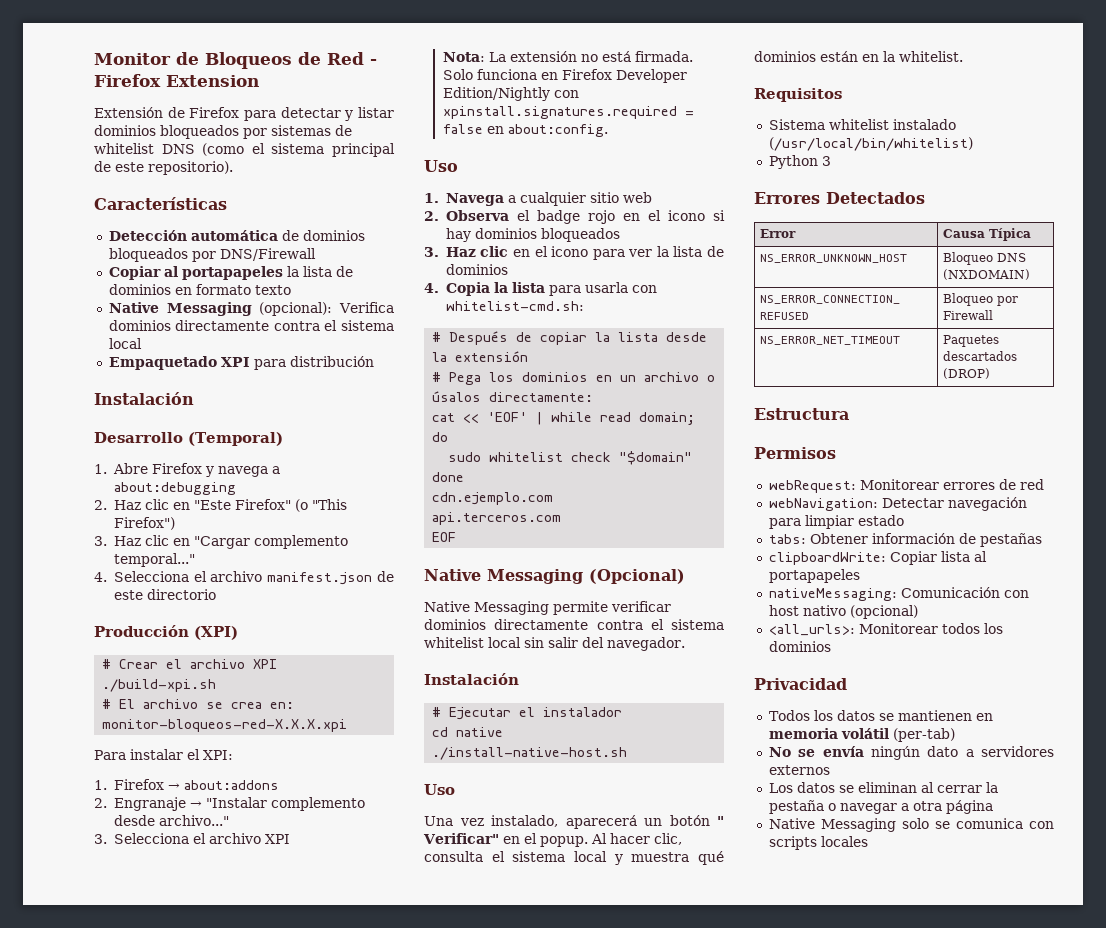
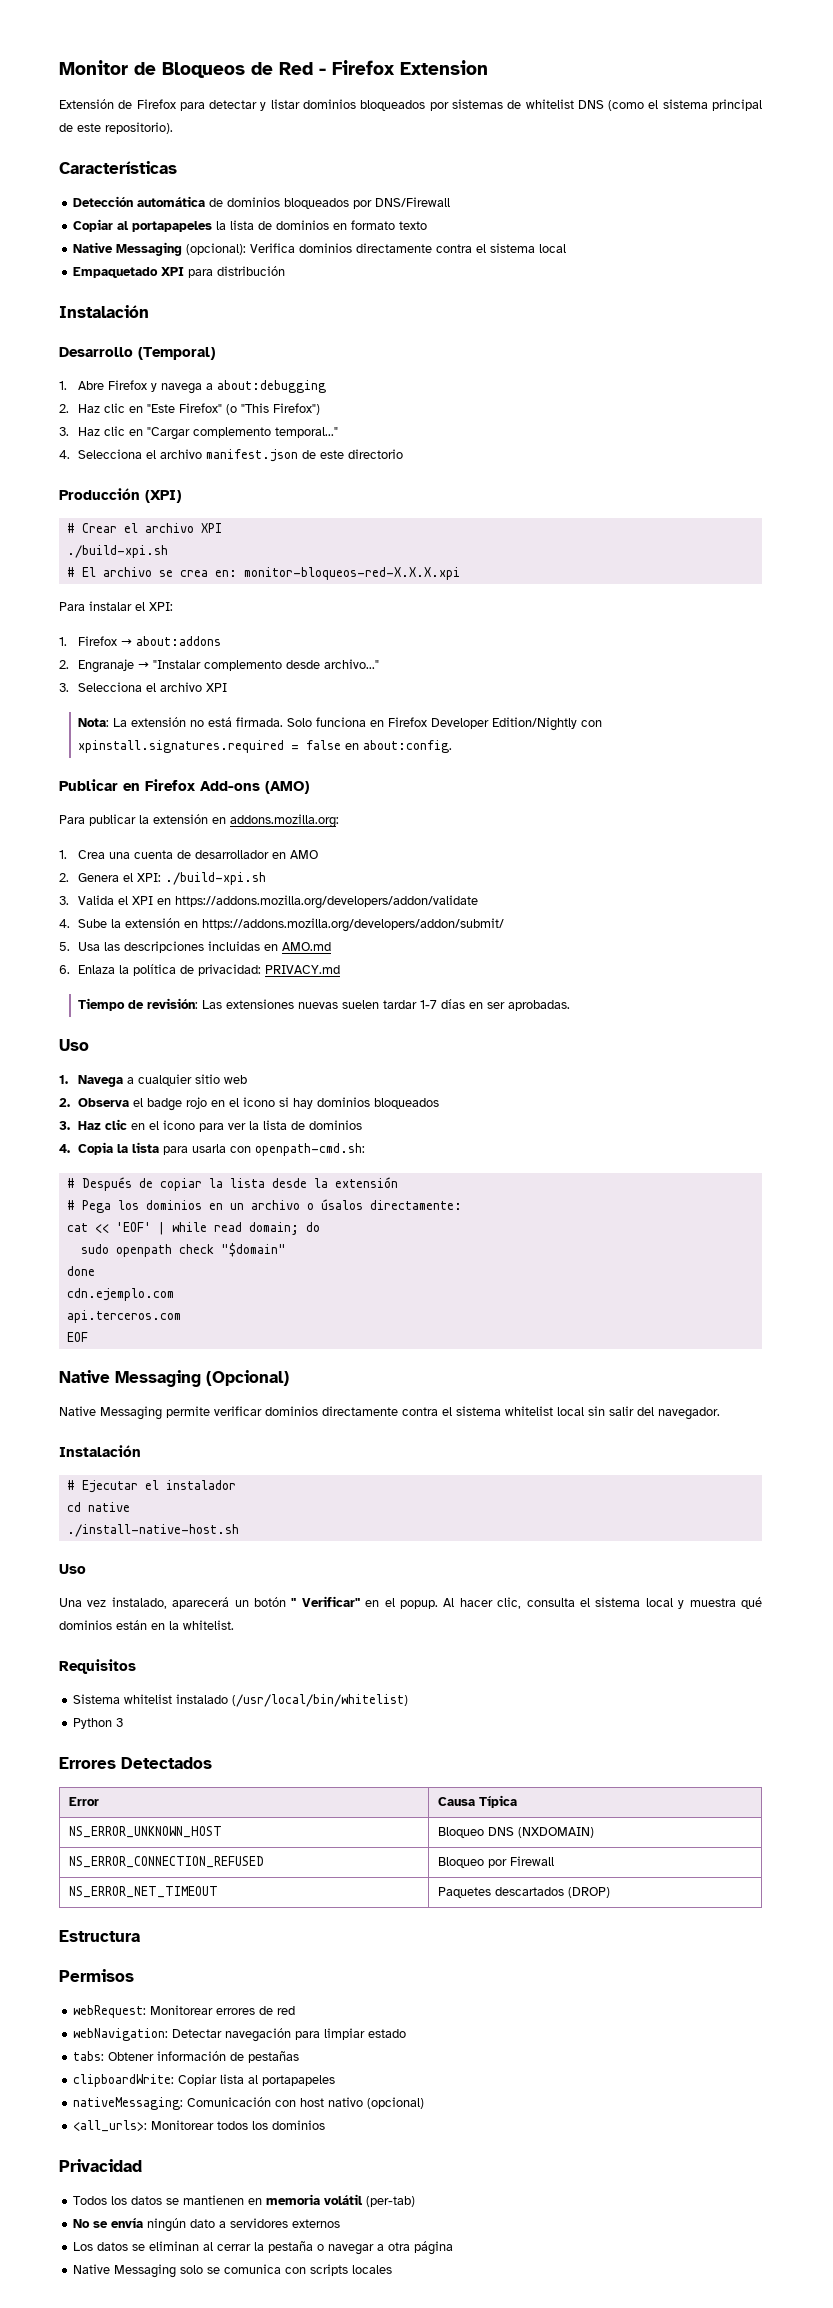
+ Publicar en Firefox Add-ons (AMO)
+ Para publicar la extensión en addons.mozilla.org:
+ 1. Crea una cuenta de desarrollador en AMO
+ 2. Genera el XPI: ./build-xpi.sh
+ 3. Valida el XPI en https://addons.mozilla.org/developers/addon/validate
+ 4. Sube la extensión en https://addons.mozilla.org/developers/addon/submit/
+ 5. Usa las descripciones incluidas en AMO.md
+ 6. Enlaza la política de privacidad: PRIVACY.md
+ Tiempo de revisión: Las extensiones nuevas suelen tardar 1-7 días en ser aprobadas.
- 4. Copia la lista para usarla con whitelist-cmd.sh:
+ 4. Copia la lista para usarla con openpath-cmd.sh:
- sudo whitelist check "$domain"
+ sudo openpath check "$domain"

